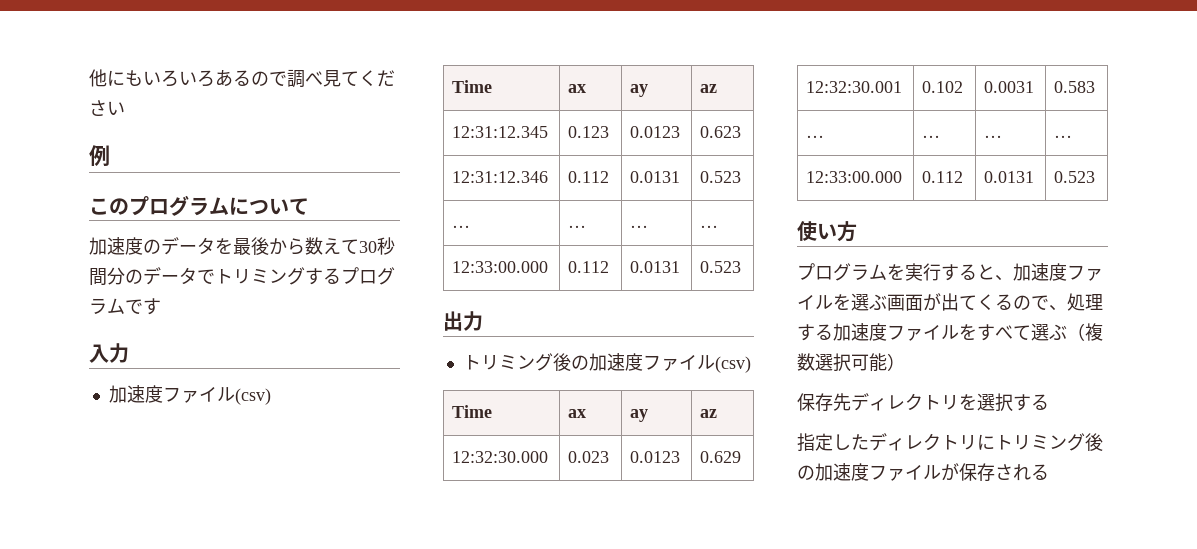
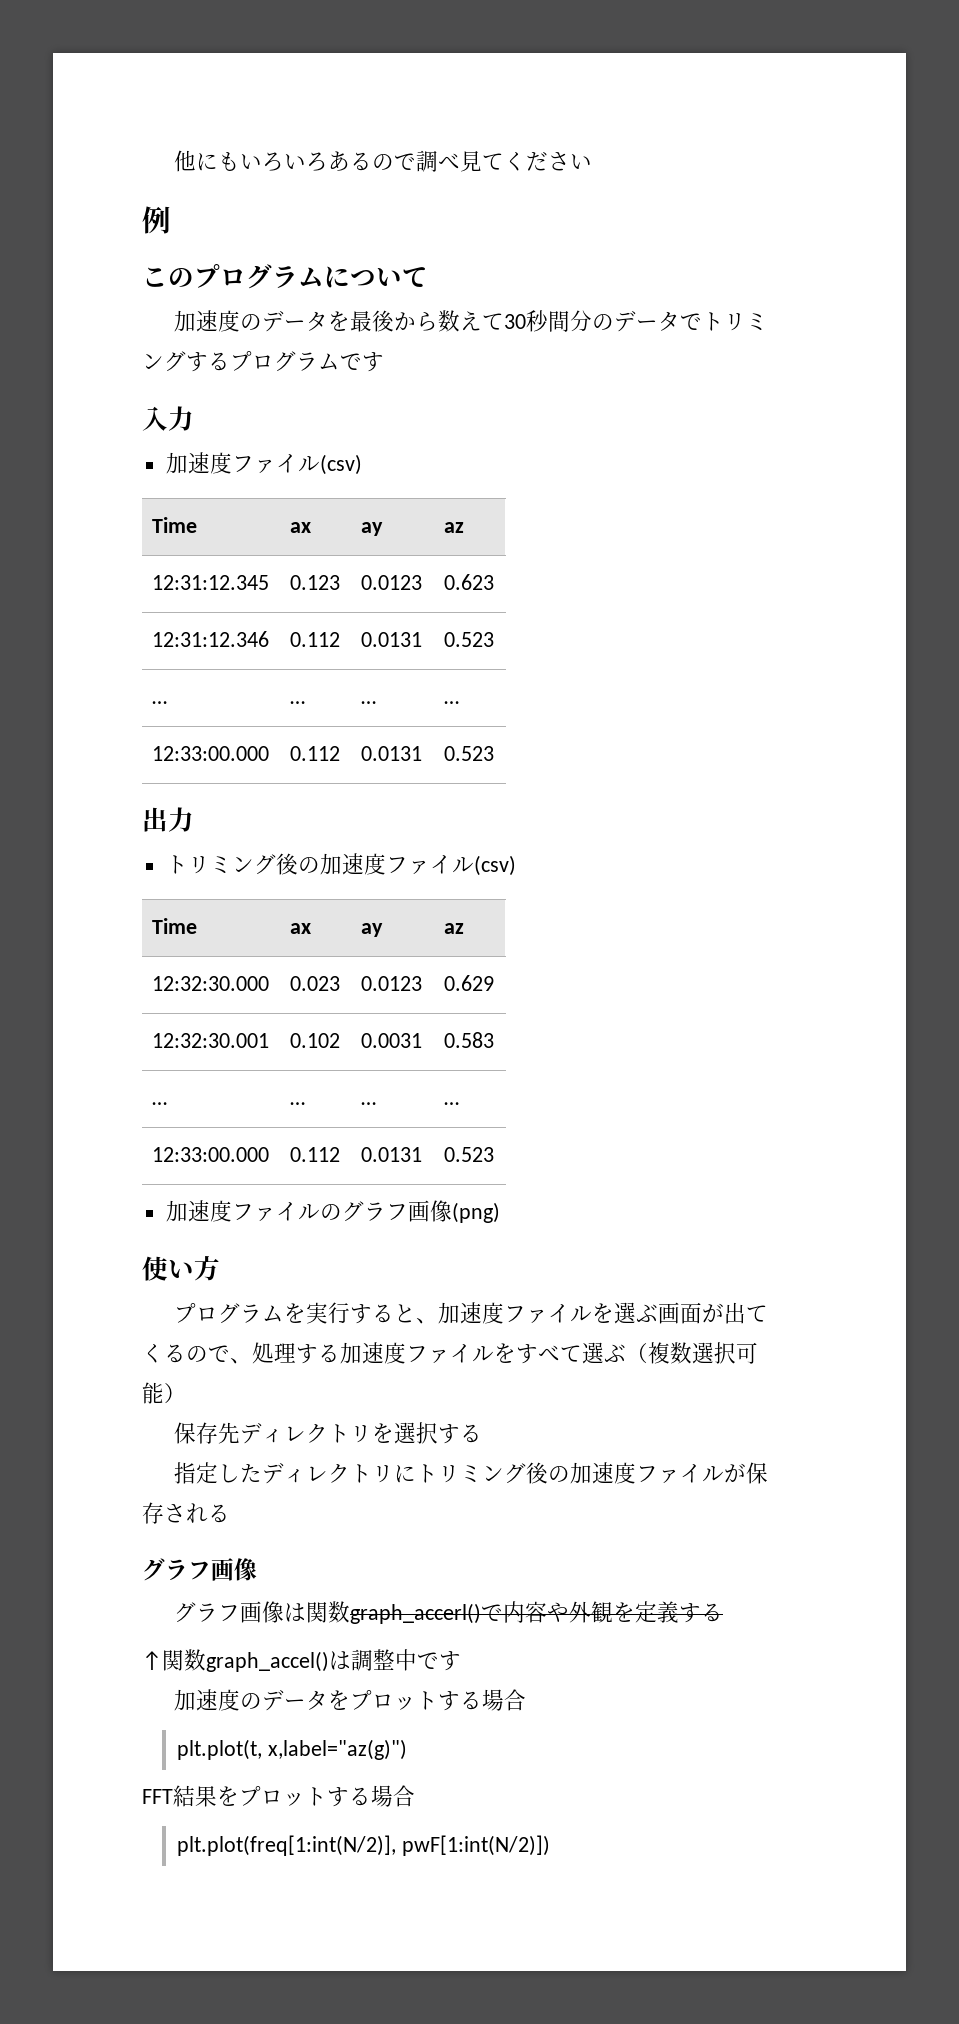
+ 加速度ファイルのグラフ画像(png)
  指定したディレクトリにトリミング後の加速度ファイルが保存される
+ グラフ画像
+ グラフ画像は関数graph_accerl()で内容や外観を定義する
+ ↑関数graph_accel()は調整中です
+ 加速度のデータをプロットする場合
+ plt.plot(t, x,label="az(g)")
+ FFT結果をプロットする場合
+ plt.plot(freq[1:int(N/2)], pwF[1:int(N/2)])

